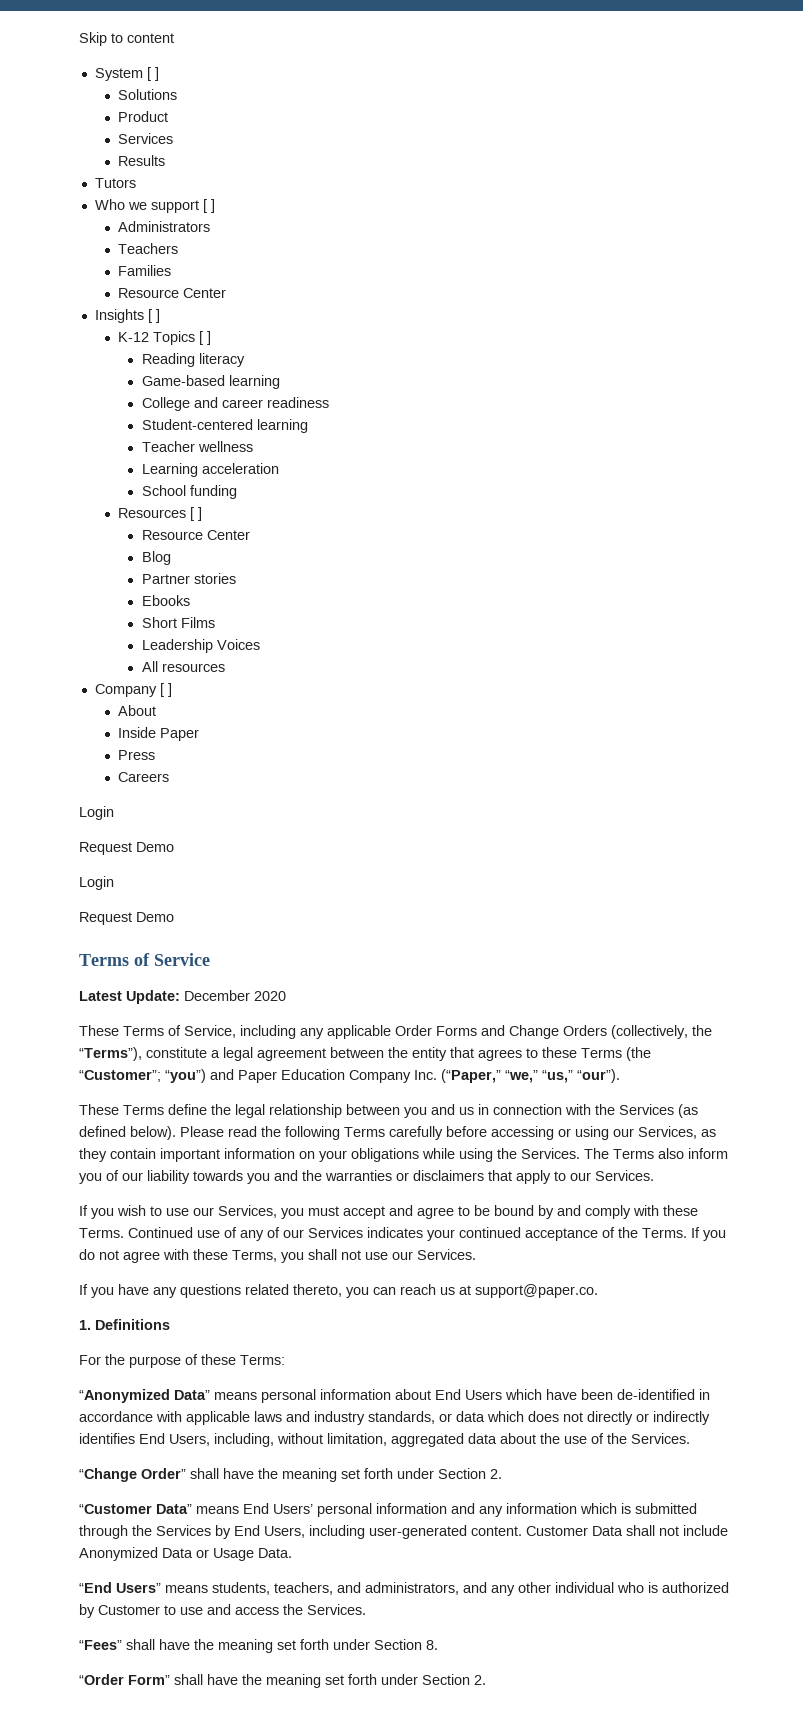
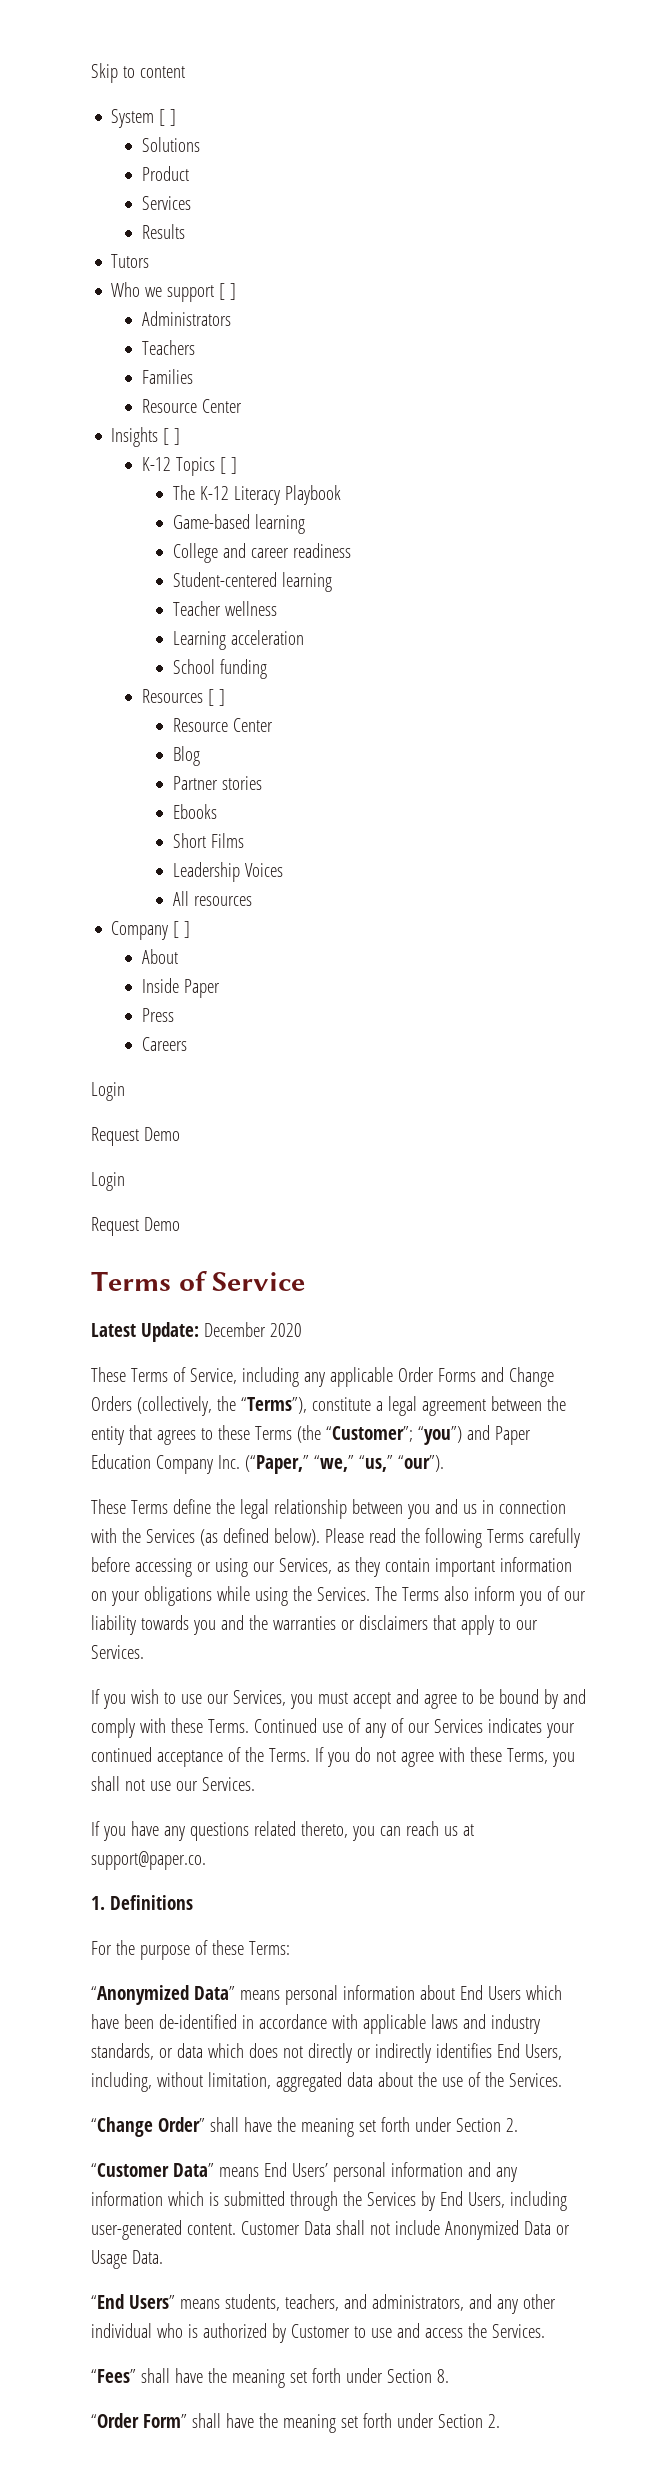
- Reading literacy
+ The K-12 Literacy Playbook

